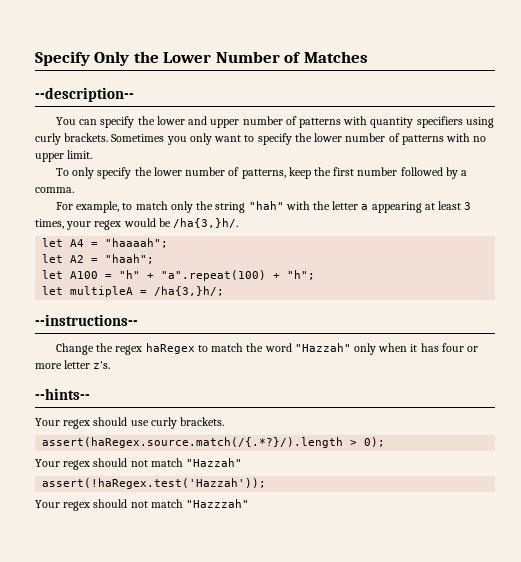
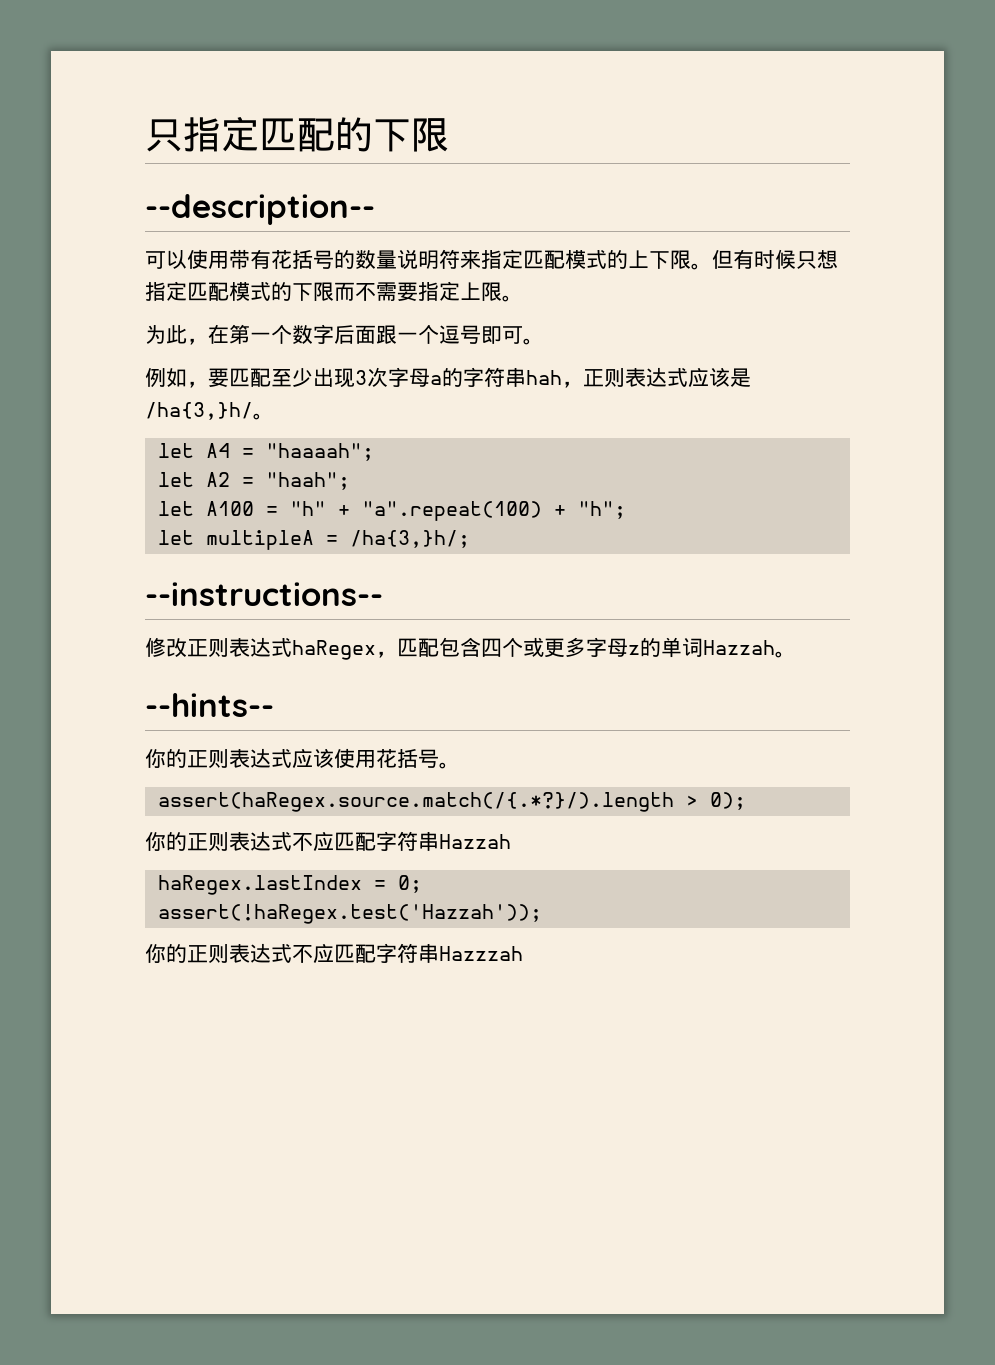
- Specify Only the Lower Number of Matches
+ 只指定匹配的下限
  --description--
- You can specify the lower and upper number of patterns with quantity specifiers using curly brackets. Sometimes you only want to specify the lower number of patterns with no upper limit.
- To only specify the lower number of patterns, keep the first number followed by a comma.
- For example, to match only the string "hah" with the letter a appearing at least 3 times, your regex would be /ha{3,}h/.
+ 可以使用带有花括号的数量说明符来指定匹配模式的上下限。但有时候只想指定匹配模式的下限而不需要指定上限。
+ 为此，在第一个数字后面跟一个逗号即可。
+ 例如，要匹配至少出现3次字母a的字符串hah，正则表达式应该是/ha{3,}h/。
- Change the regex haRegex to match the word "Hazzah" only when it has four or more letter z's.
+ 修改正则表达式haRegex，匹配包含四个或更多字母z的单词Hazzah。
  --hints--
- Your regex should use curly brackets.
+ 你的正则表达式应该使用花括号。
  assert(haRegex.source.match(/{.*?}/).length > 0);
- Your regex should not match "Hazzah"
+ 你的正则表达式不应匹配字符串Hazzah
+ haRegex.lastIndex = 0;
  assert(!haRegex.test('Hazzah'));
- Your regex should not match "Hazzzah"
+ 你的正则表达式不应匹配字符串Hazzzah

